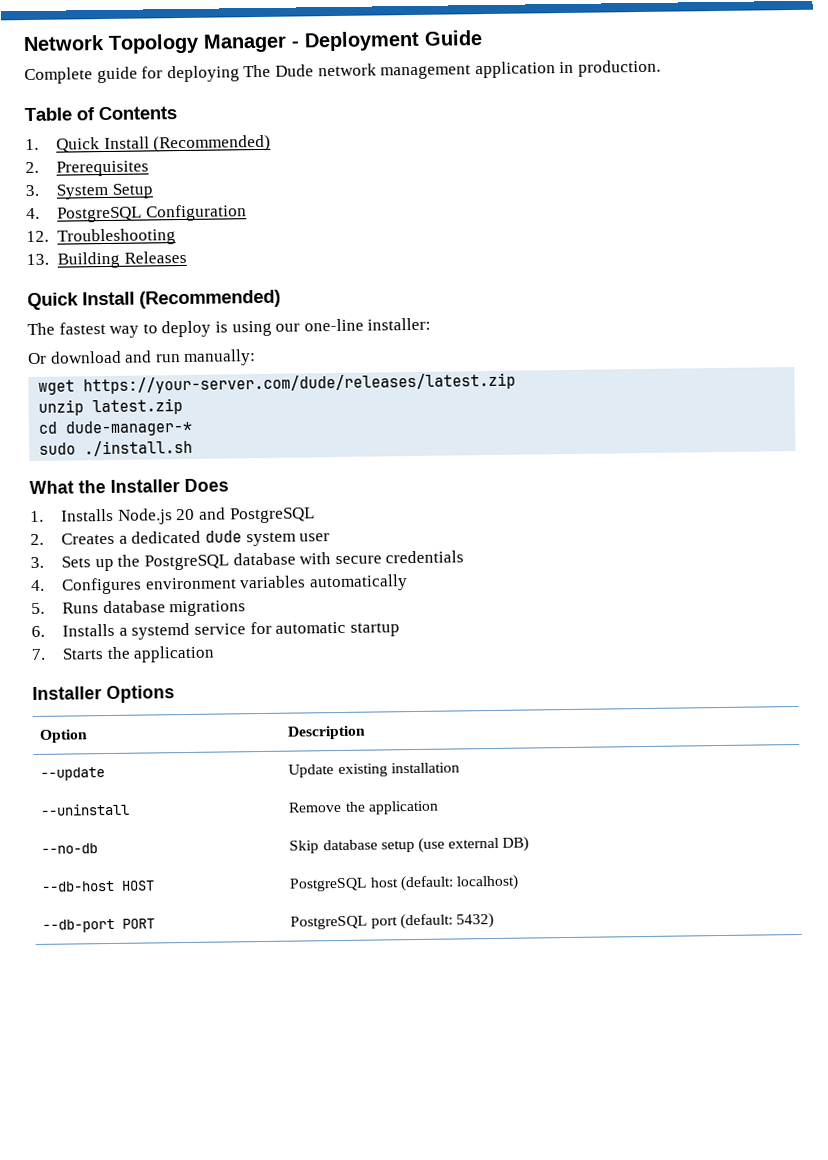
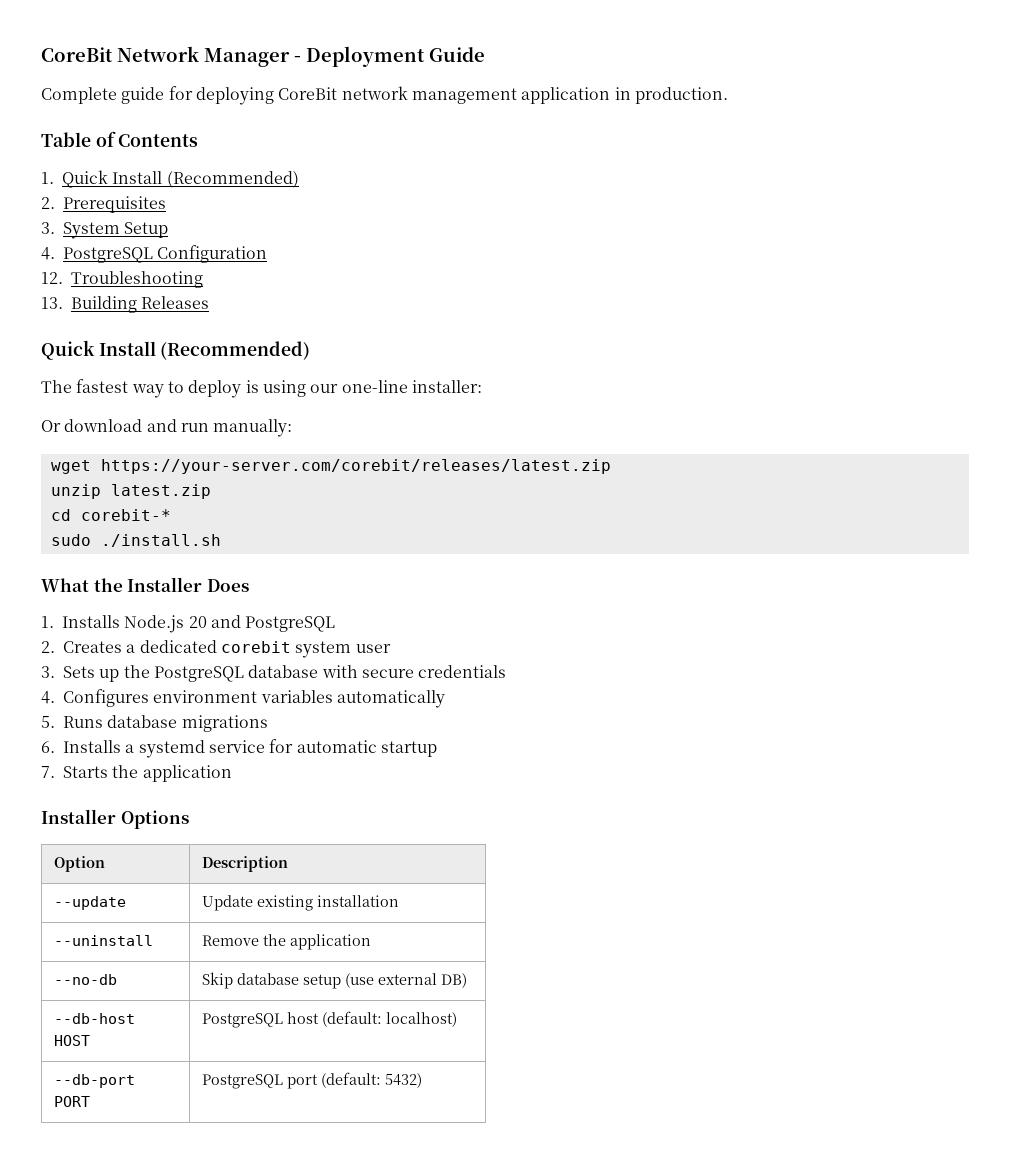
- Network Topology Manager - Deployment Guide
+ CoreBit Network Manager - Deployment Guide
- Complete guide for deploying The Dude network management application in production.
+ Complete guide for deploying CoreBit network management application in production.
- wget https://your-server.com/dude/releases/latest.zip
+ wget https://your-server.com/corebit/releases/latest.zip
- cd dude-manager-*
+ cd corebit-*
- 2. Creates a dedicated dude system user
+ 2. Creates a dedicated corebit system user

